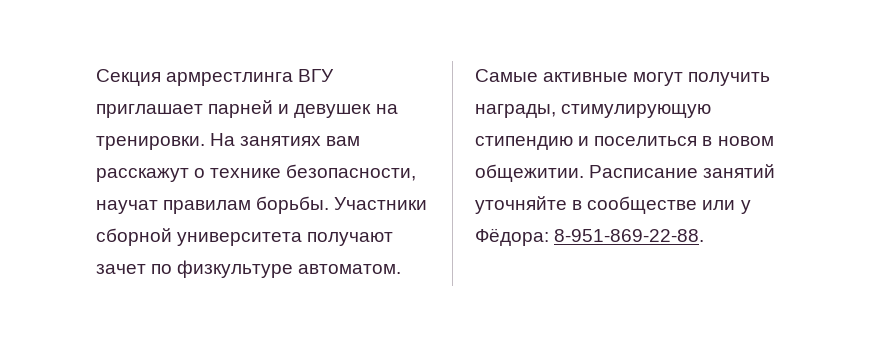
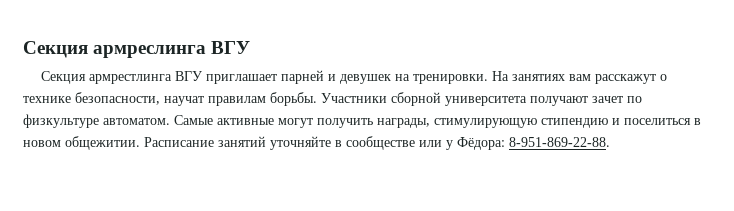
+ Секция армреслинга ВГУ

